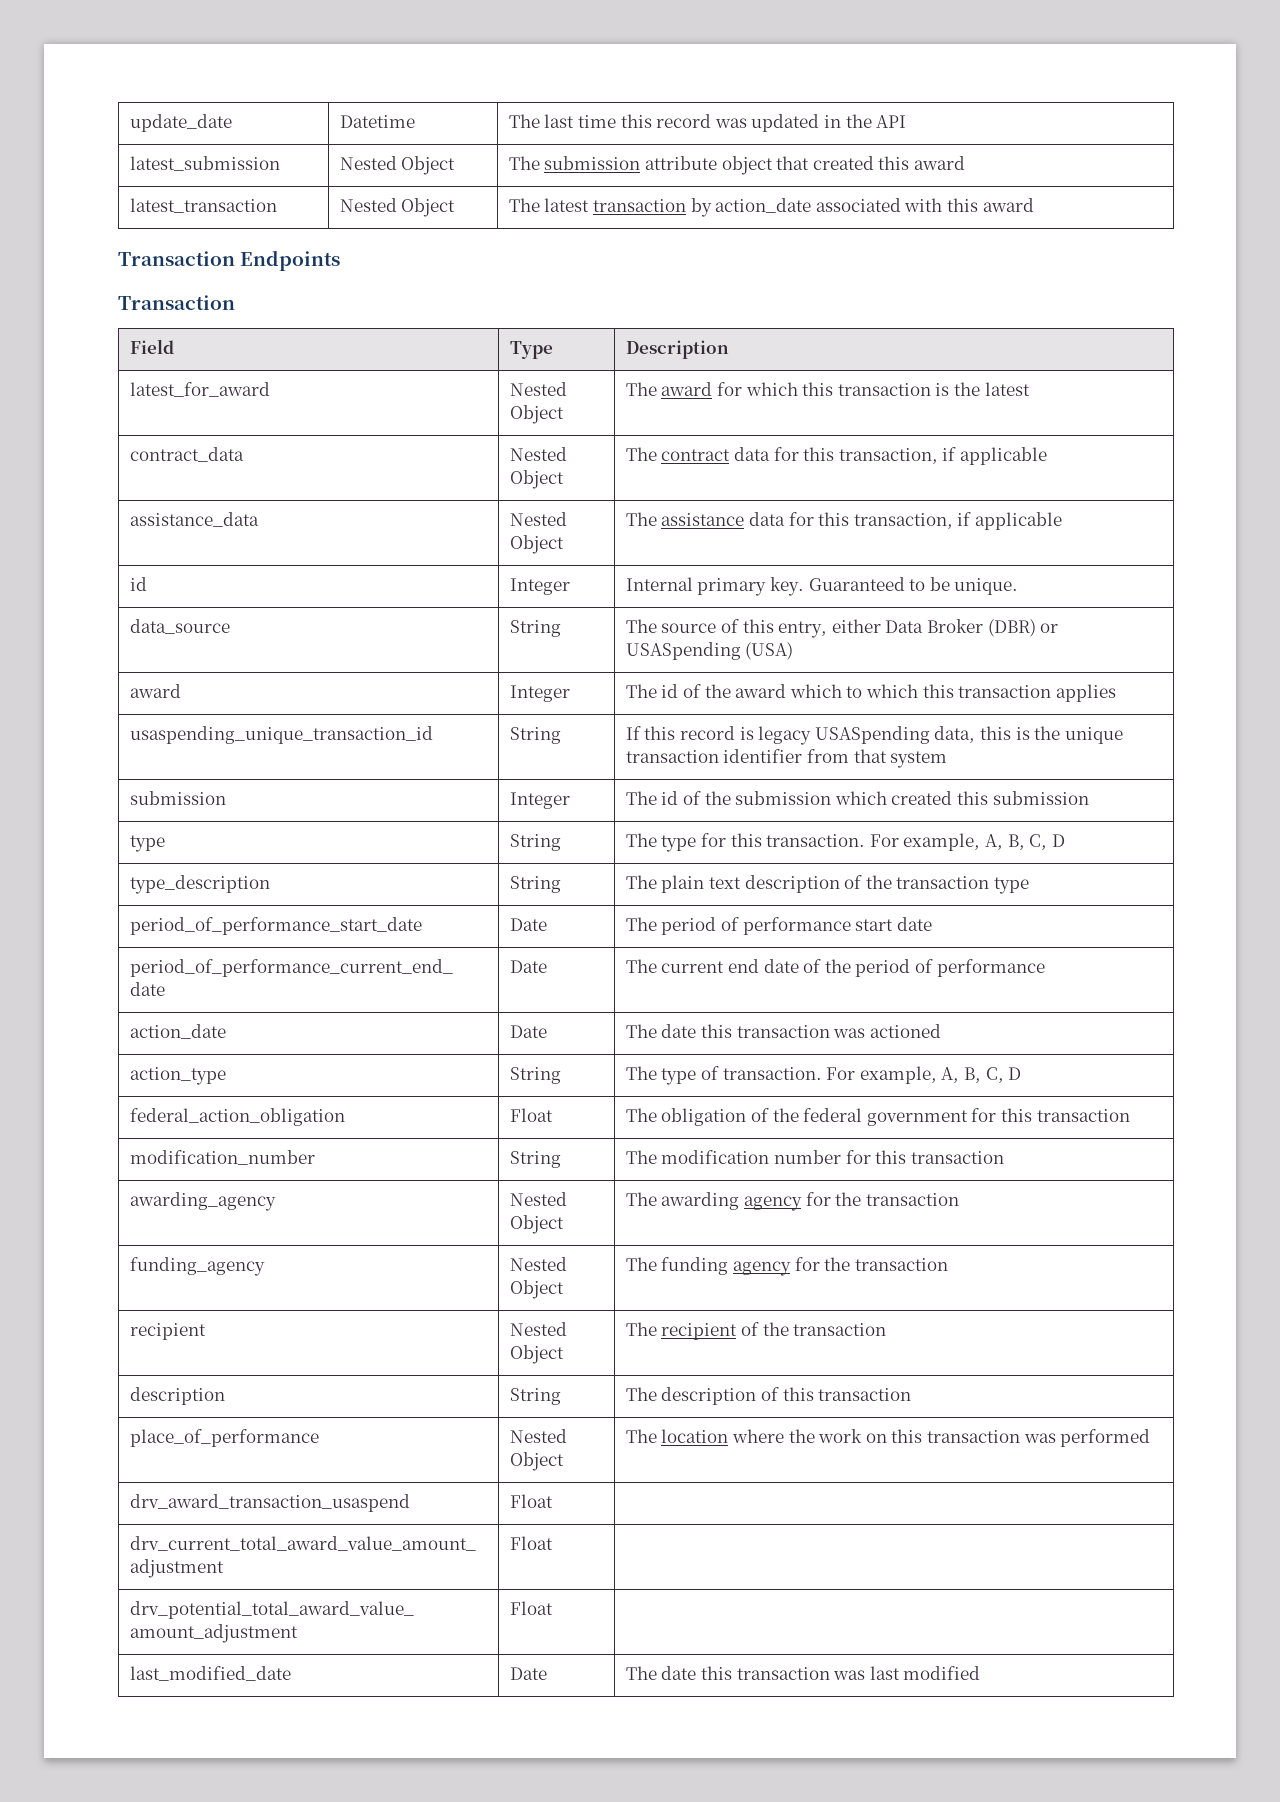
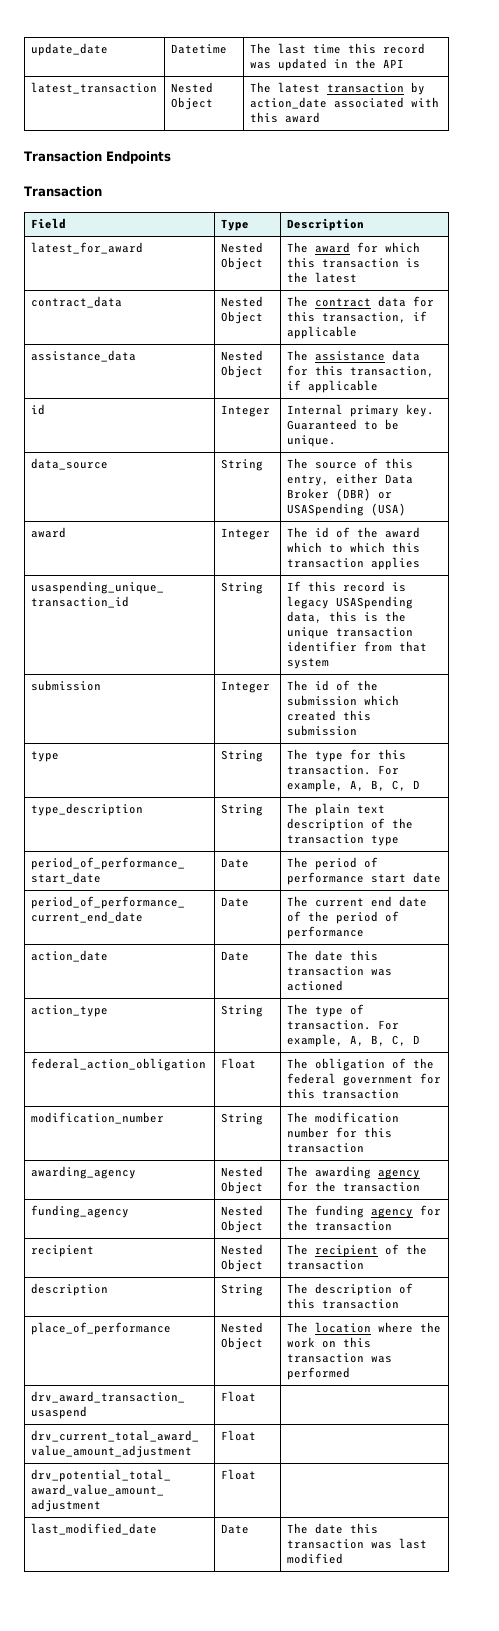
- latest_submission | Nested Object | The submission attribute object that created this award

